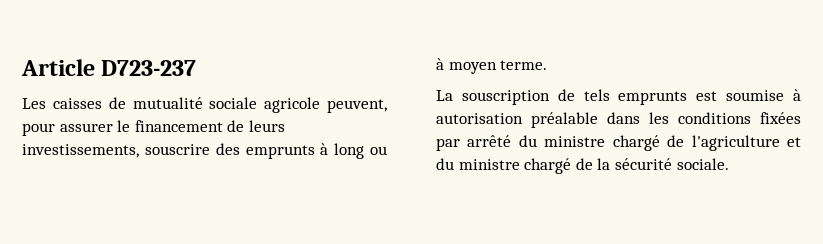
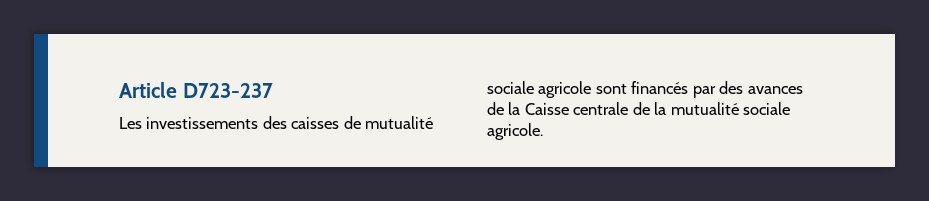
- Les caisses de mutualité sociale agricole peuvent, pour assurer le financement de leurs investissements, souscrire des emprunts à long ou à moyen terme.
- La souscription de tels emprunts est soumise à autorisation préalable dans les conditions fixées par arrêté du ministre chargé de l'agriculture et du ministre chargé de la sécurité sociale.
+ Les investissements des caisses de mutualité sociale agricole sont financés par des avances de la Caisse centrale de la mutualité sociale agricole.

